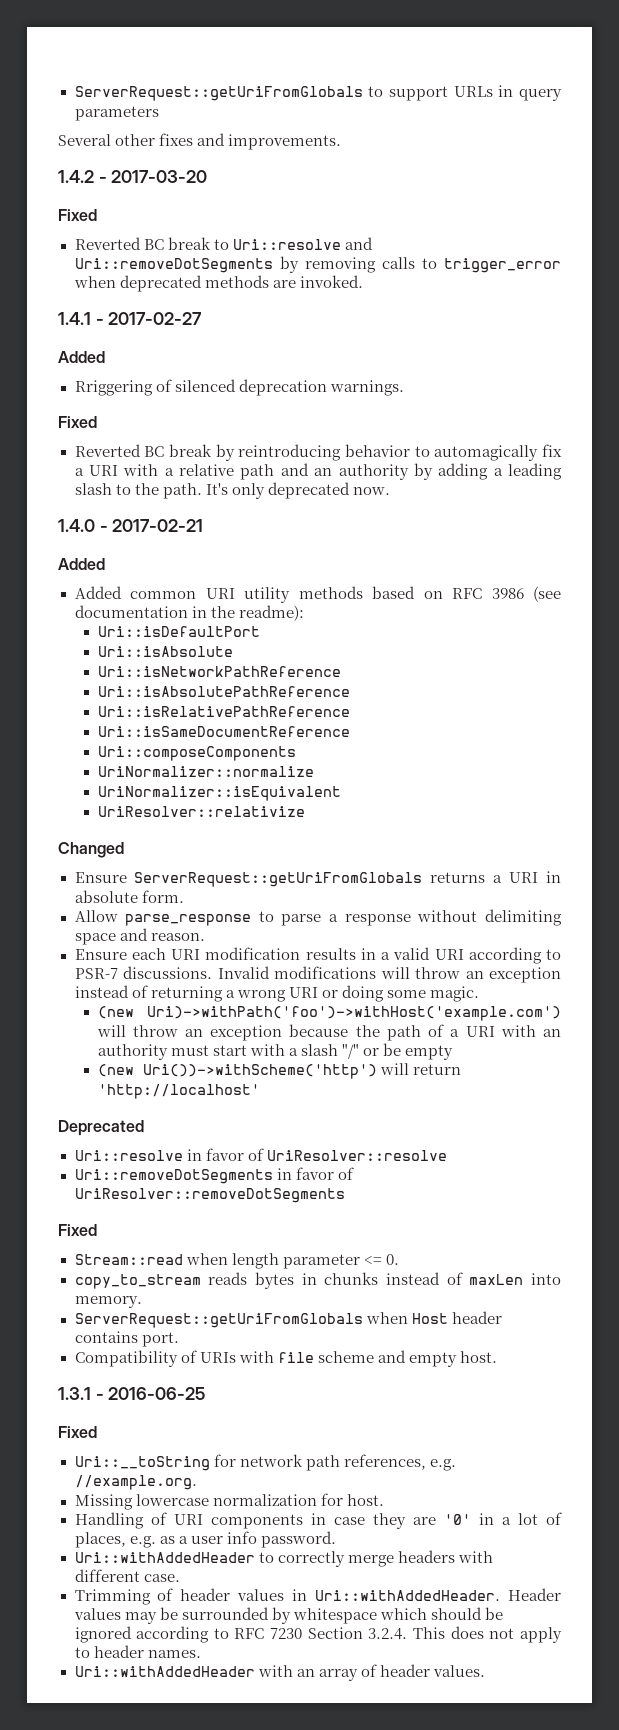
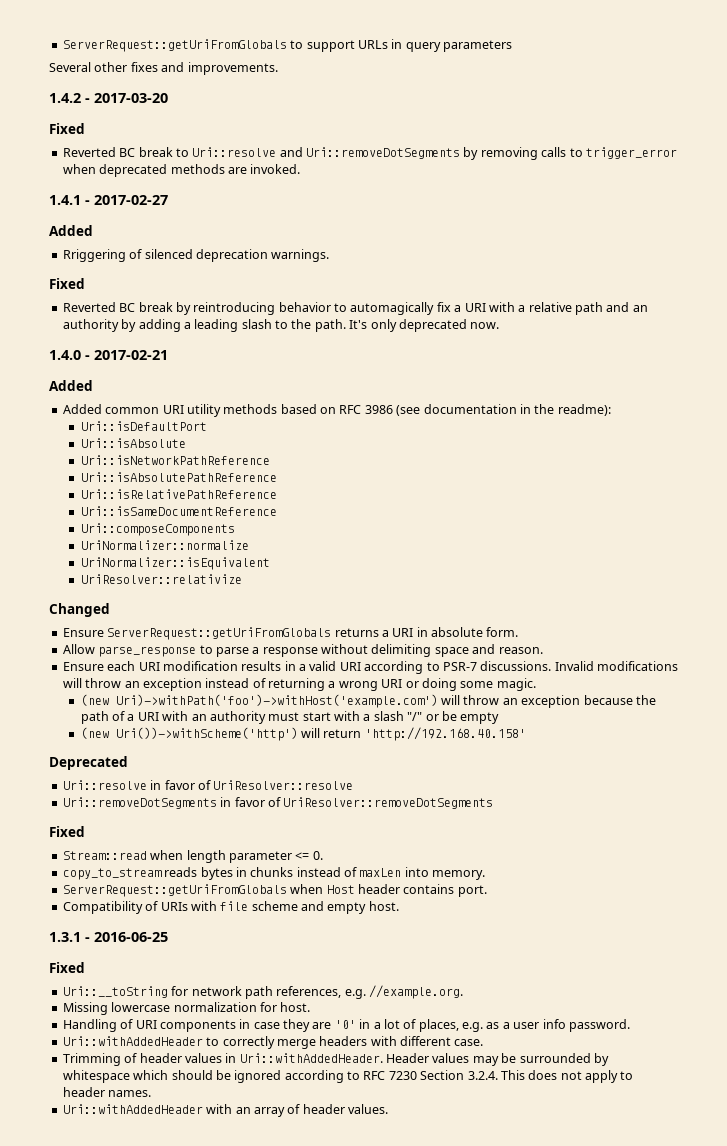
- (new Uri())->withScheme('http') will return 'http://localhost'
+ (new Uri())->withScheme('http') will return 'http://192.168.40.158'

